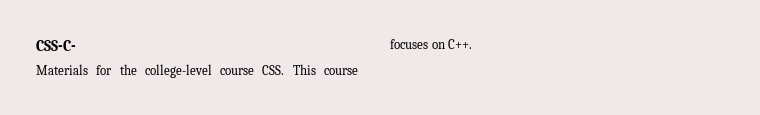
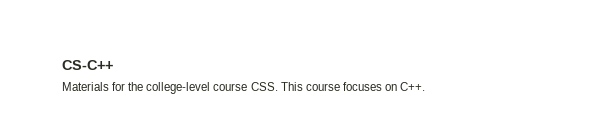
- CSS-C-
+ CS-C++

